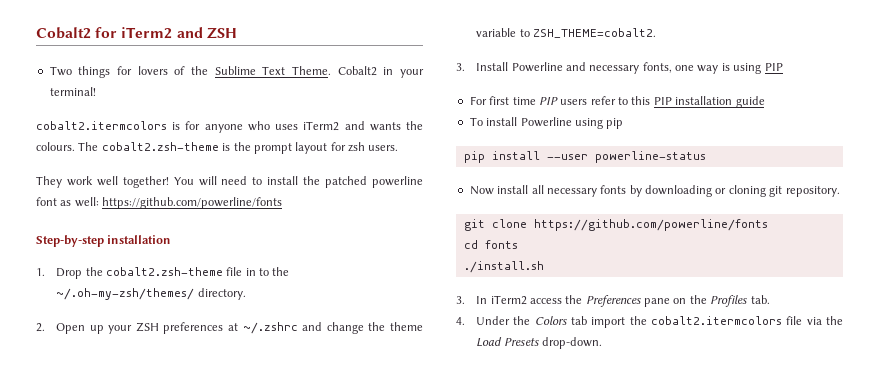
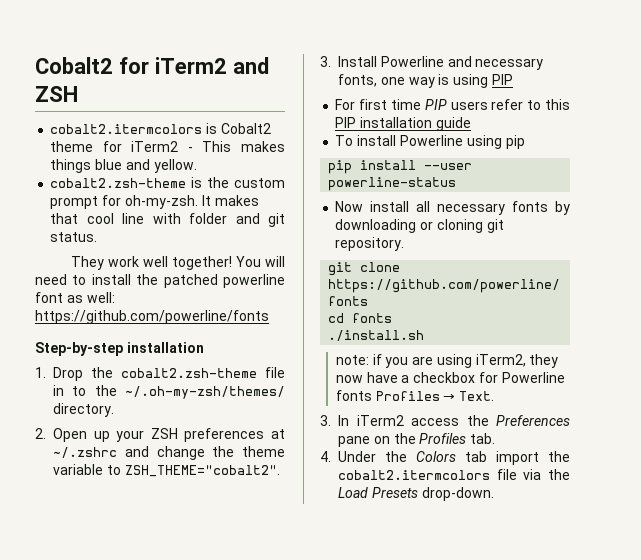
- Two things for lovers of the Sublime Text Theme. Cobalt2 in your terminal!
- cobalt2.itermcolors is for anyone who uses iTerm2 and wants the colours. The cobalt2.zsh-theme is the prompt layout for zsh users.
+ cobalt2.itermcolors is Cobalt2 theme for iTerm2 - This makes things blue and yellow.
+ cobalt2.zsh-theme is the custom prompt for oh-my-zsh. It makes that cool line with folder and git status.
- 2. Open up your ZSH preferences at ~/.zshrc and change the theme variable to ZSH_THEME=cobalt2.
+ 2. Open up your ZSH preferences at ~/.zshrc and change the theme variable to ZSH_THEME="cobalt2".
+ note: if you are using iTerm2, they now have a checkbox for Powerline fonts Profiles → Text.

